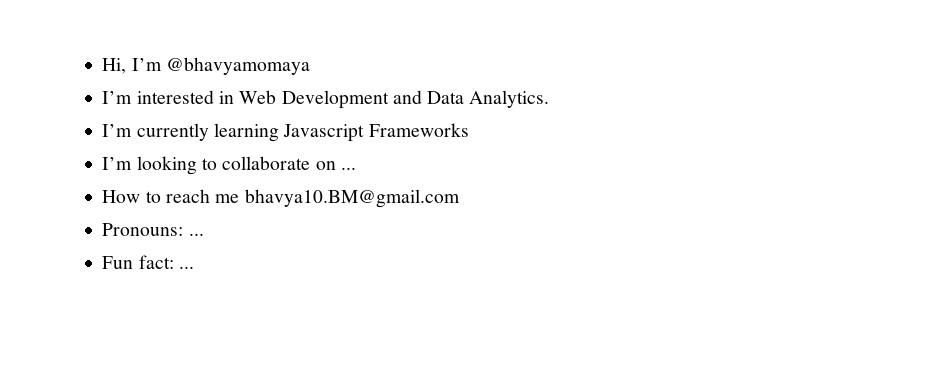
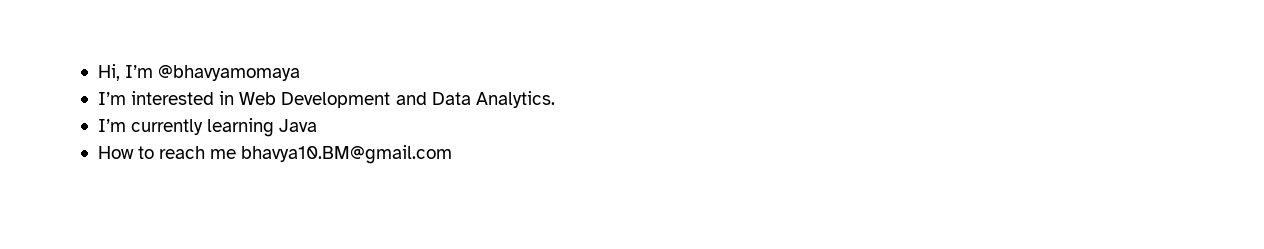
- I’m currently learning Javascript Frameworks
- I’m looking to collaborate on ...
+ I’m currently learning Java
- Pronouns: ...
- Fun fact: ...

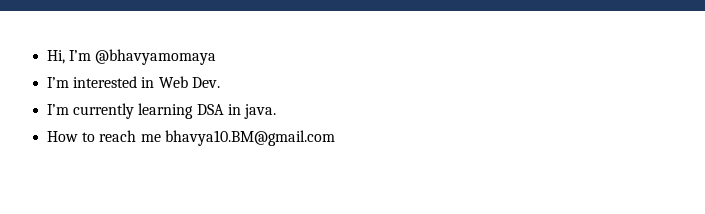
- I’m interested in Web Development and Data Analytics.
+ I’m interested in Web Dev.
- I’m currently learning Java
+ I’m currently learning DSA in java.

